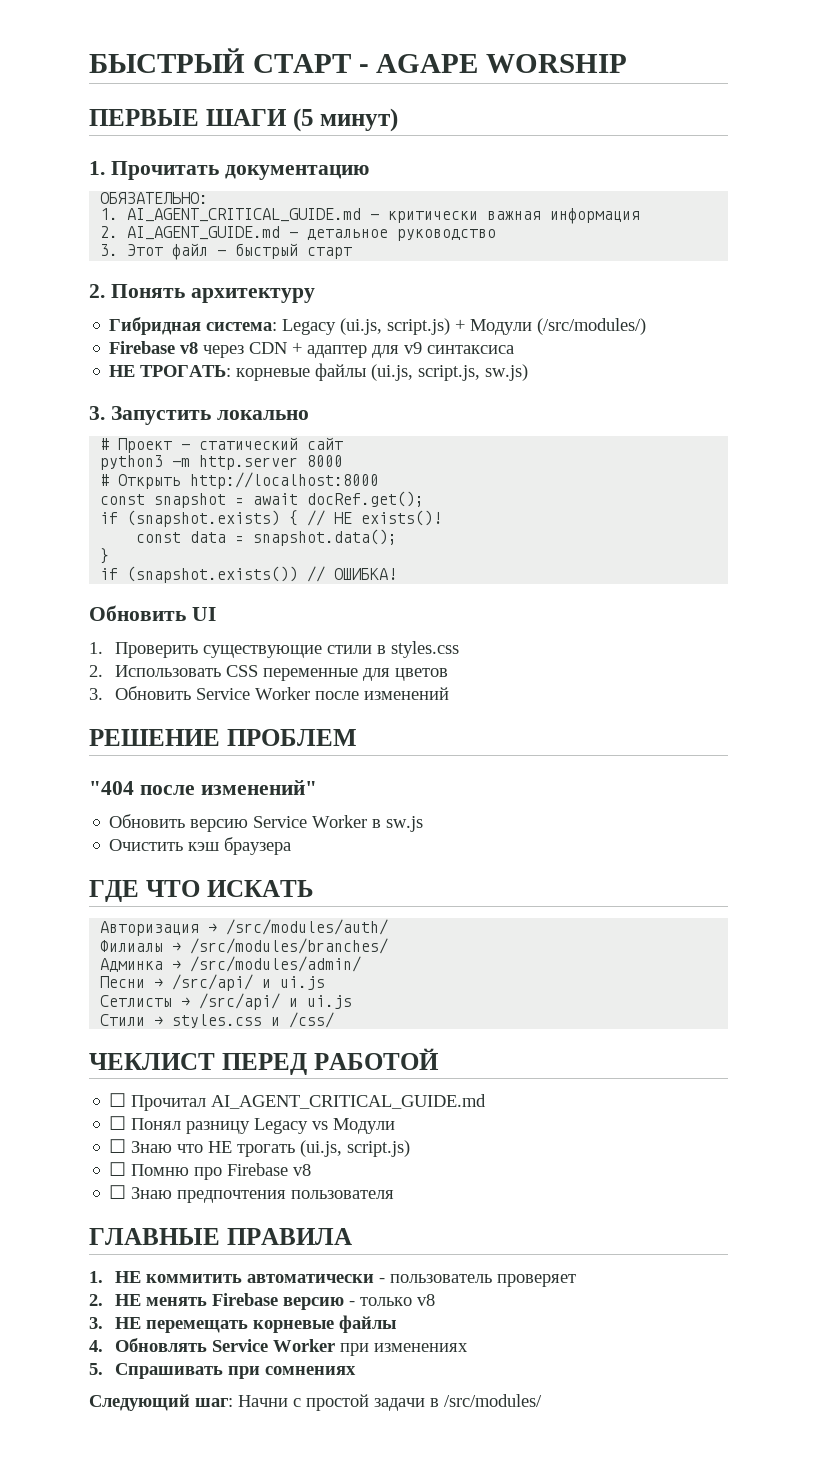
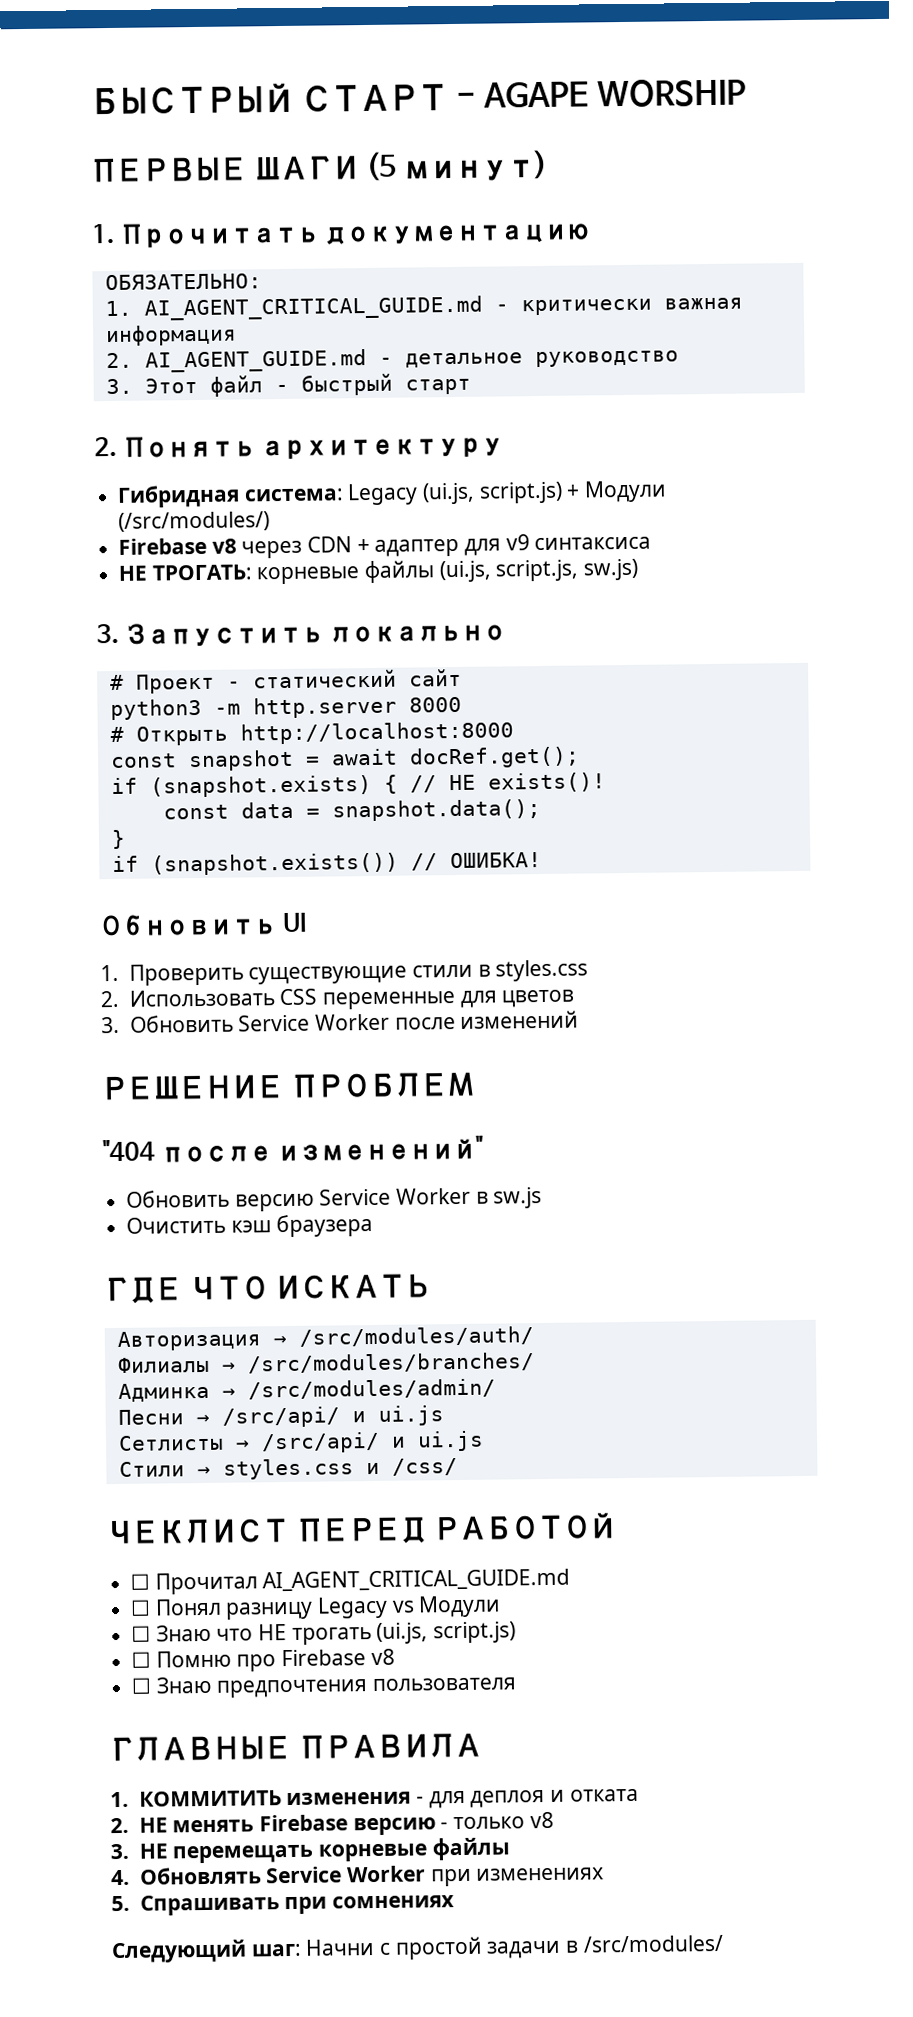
- 1. НЕ коммитить автоматически - пользователь проверяет
+ 1. КОММИТИТЬ изменения - для деплоя и отката

